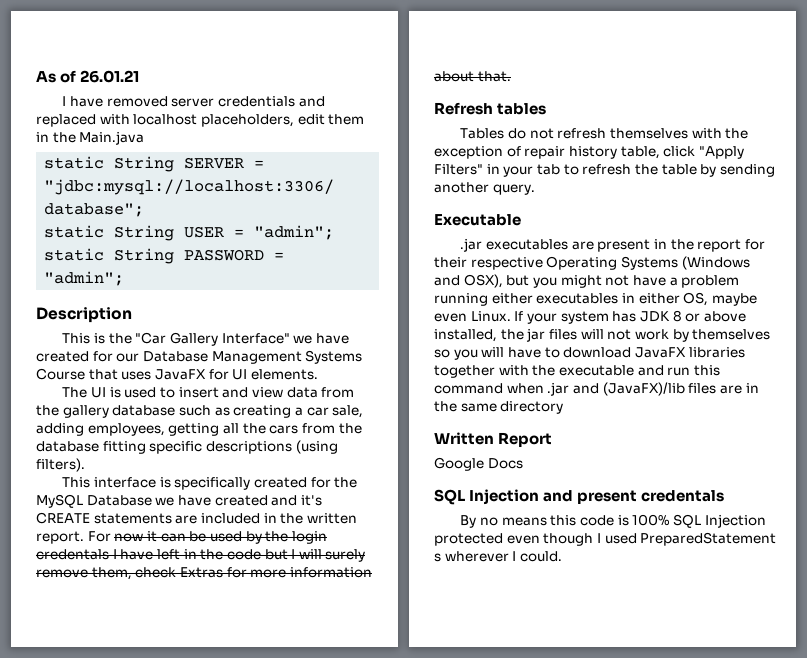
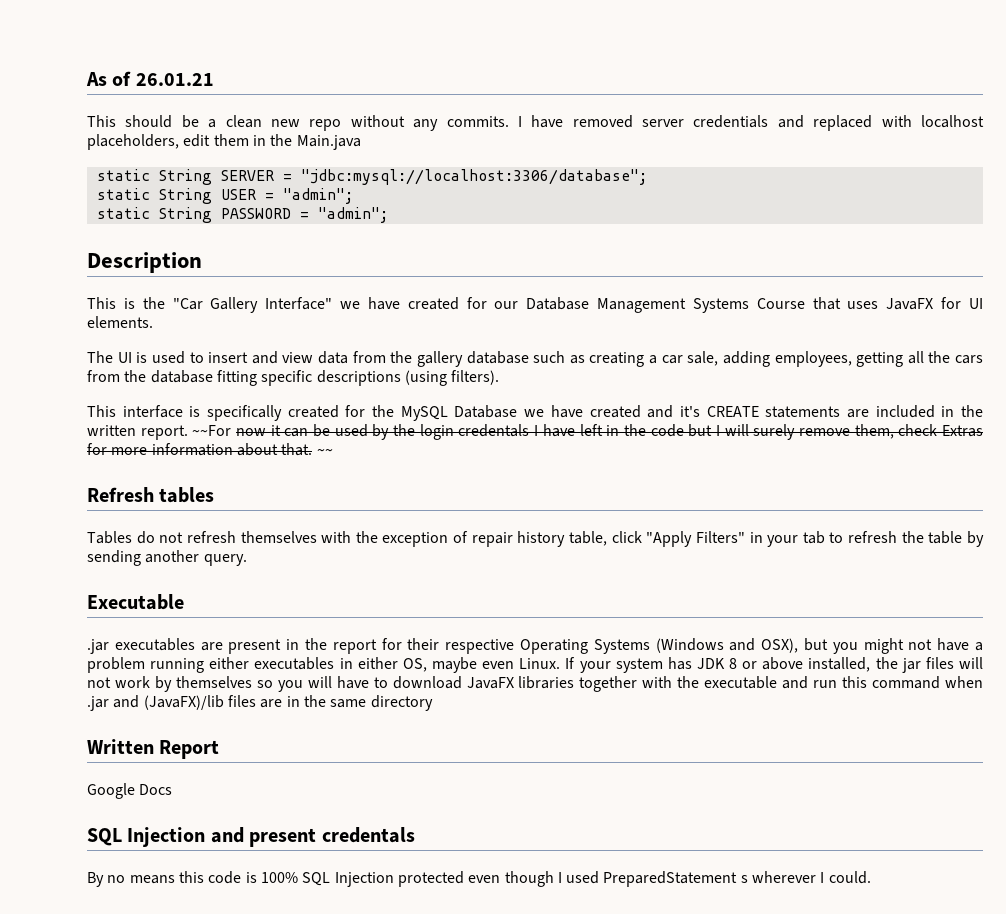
+ This should be a clean new repo without any commits.
- For now it can be used by the login credentals I have left in the code but I will surely remove them, check Extras for more information about that.
+ ~~For now it can be used by the login credentals I have left in the code but I will surely remove them, check Extras for more information about that. ~~

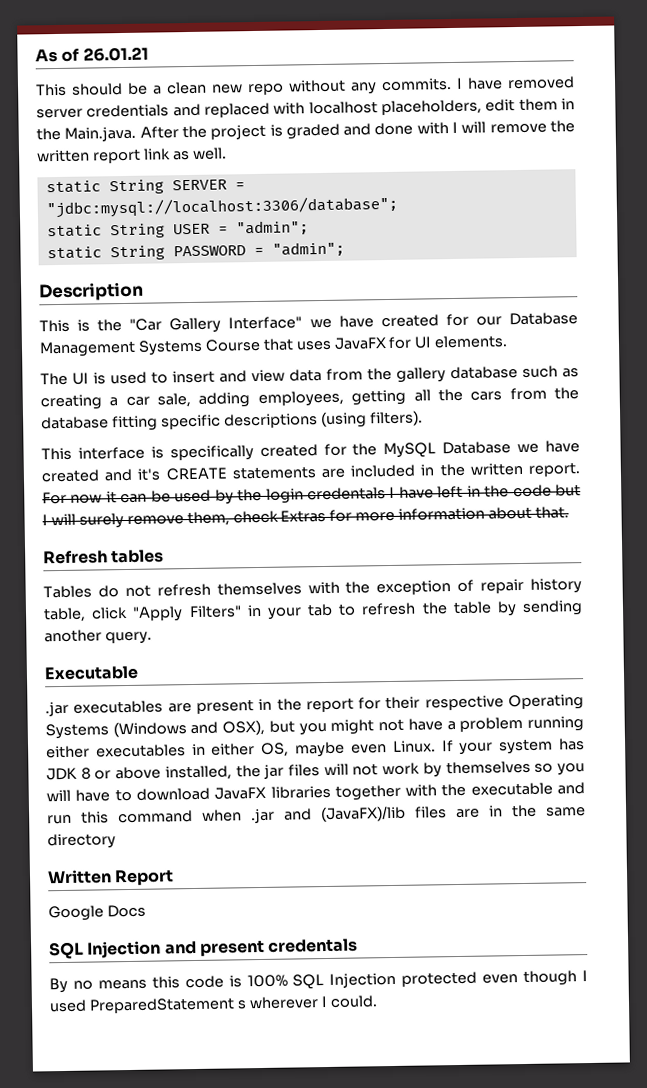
- I have removed server credentials and replaced with localhost placeholders, edit them in the Main.java
+ I have removed server credentials and replaced with localhost placeholders, edit them in the Main.java. After the project is graded and done with I will remove the written report link as well.
- ~~For now it can be used by the login credentals I have left in the code but I will surely remove them, check Extras for more information about that. ~~
+ For now it can be used by the login credentals I have left in the code but I will surely remove them, check Extras for more information about that.

